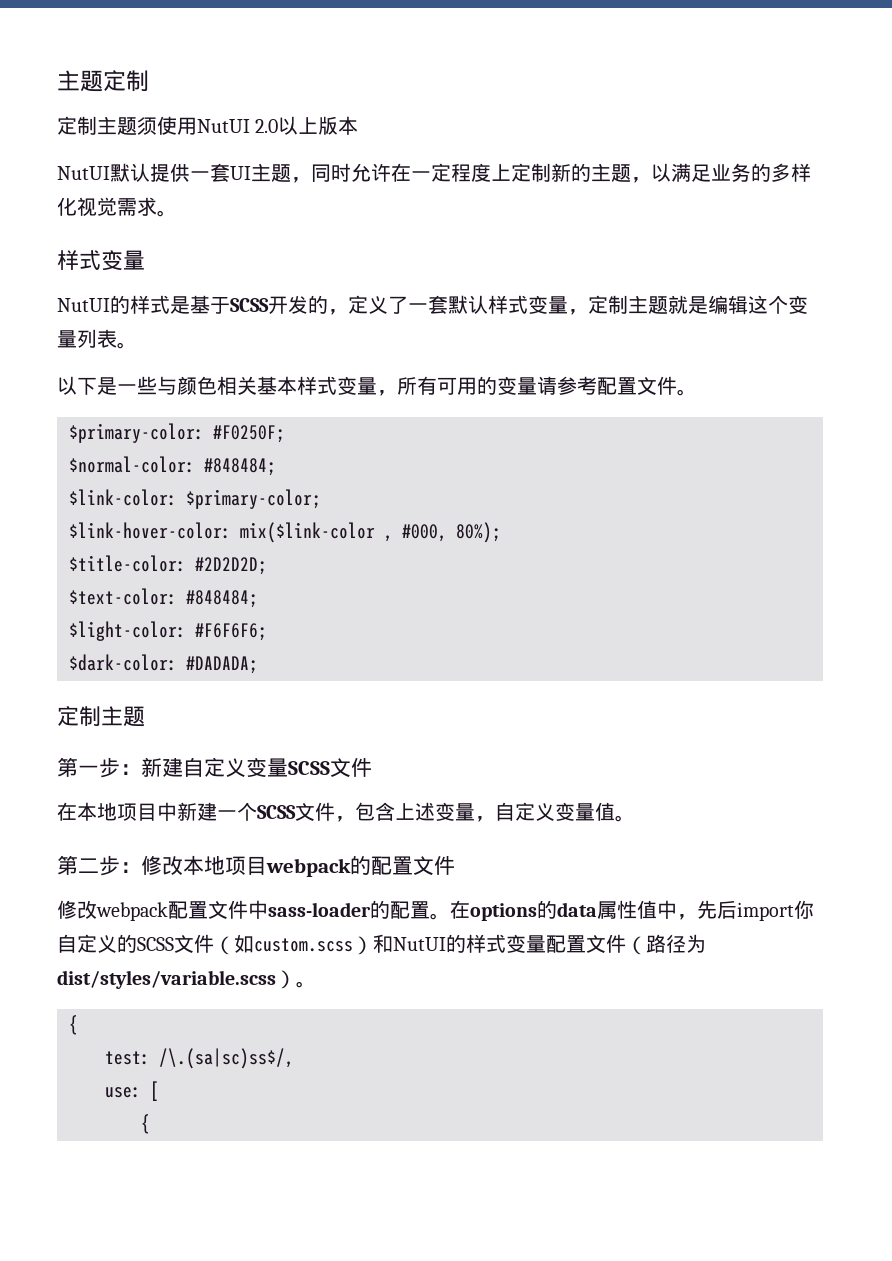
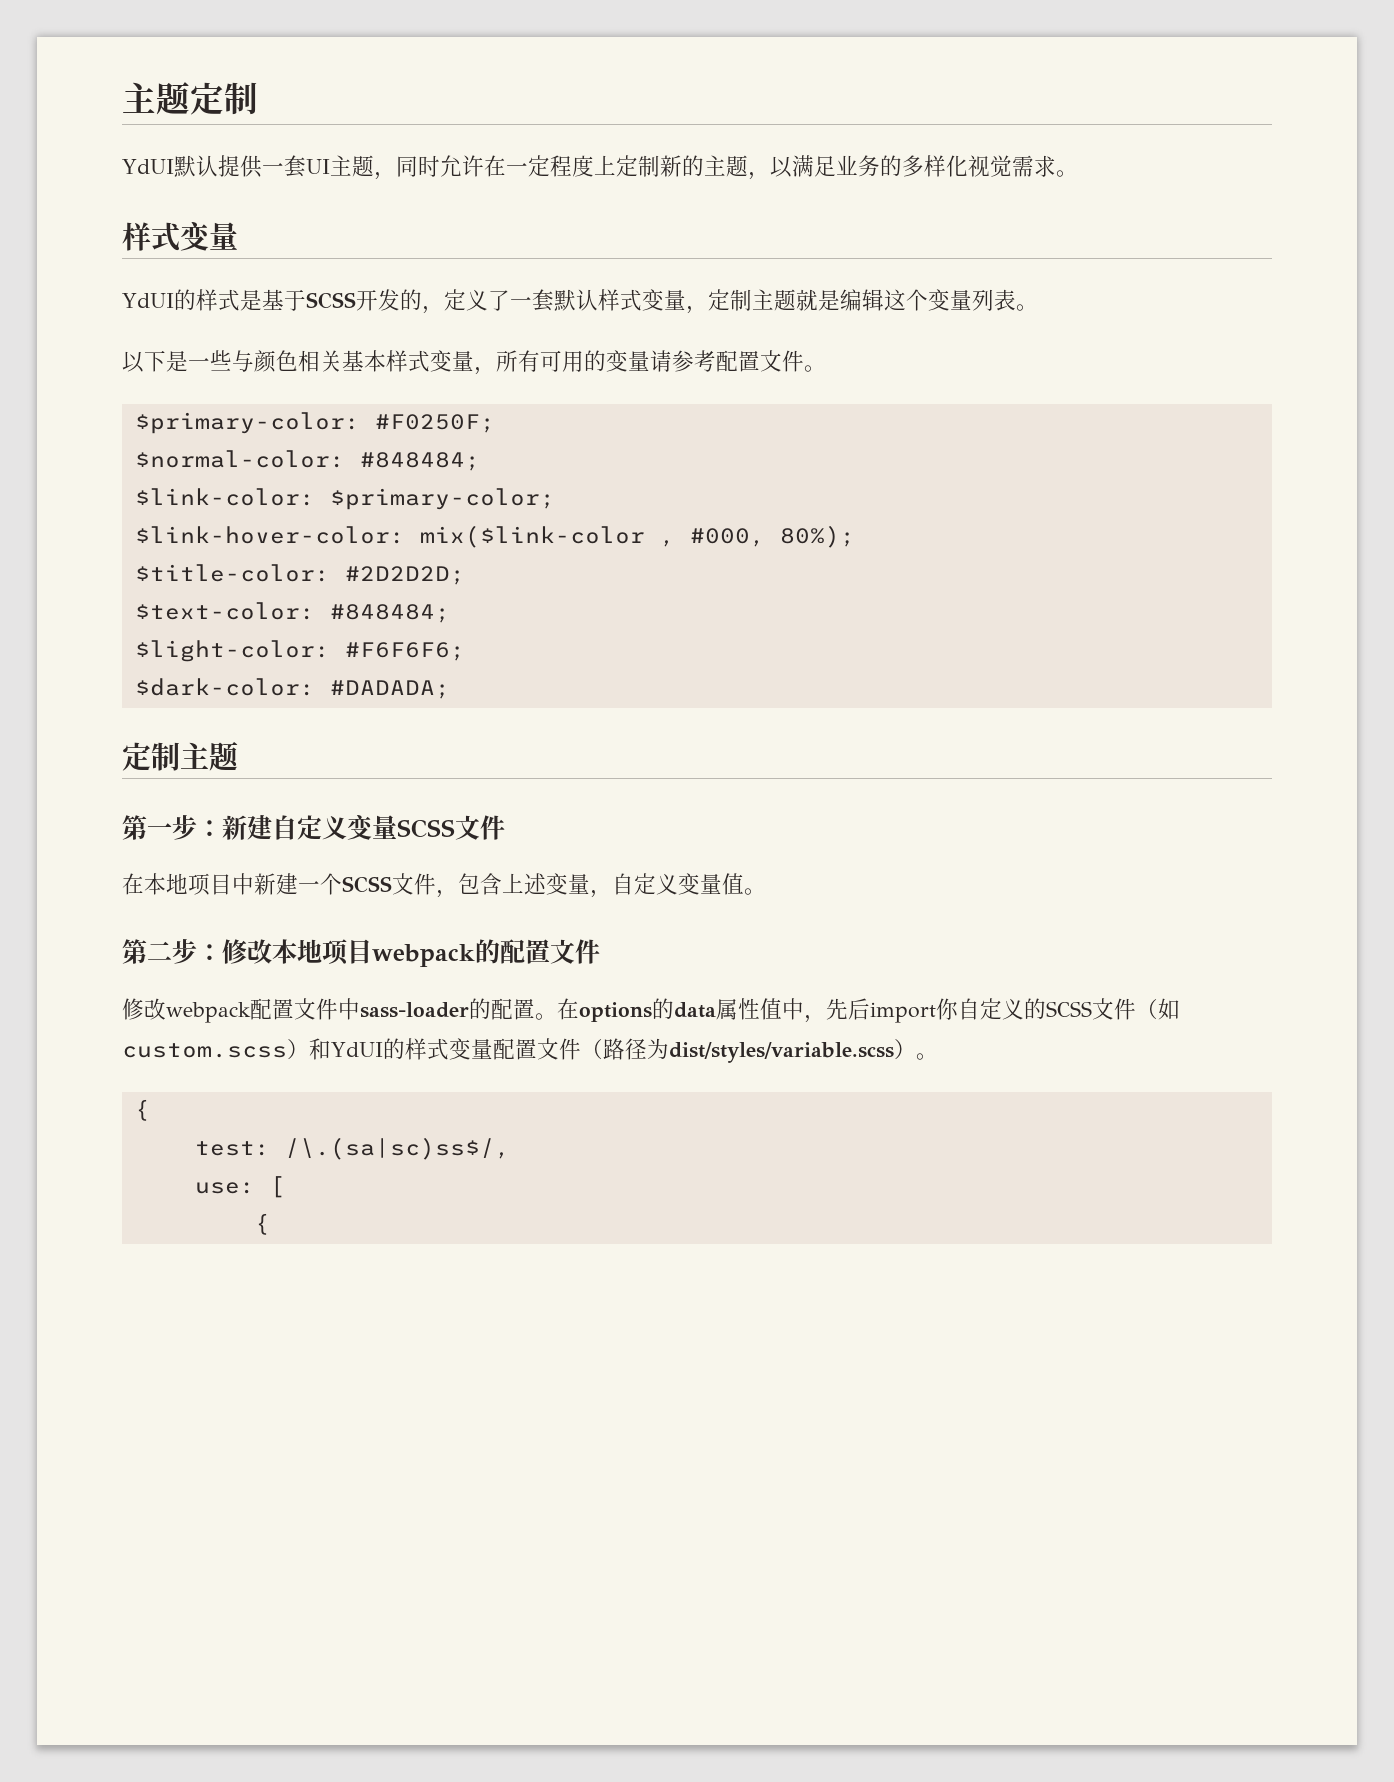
- 定制主题须使用NutUI 2.0以上版本
- NutUI默认提供一套UI主题，同时允许在一定程度上定制新的主题，以满足业务的多样化视觉需求。
+ YdUI默认提供一套UI主题，同时允许在一定程度上定制新的主题，以满足业务的多样化视觉需求。
- NutUI的样式是基于SCSS开发的，定义了一套默认样式变量，定制主题就是编辑这个变量列表。
+ YdUI的样式是基于SCSS开发的，定义了一套默认样式变量，定制主题就是编辑这个变量列表。
- 在options的data属性值中，先后import你自定义的SCSS文件（如custom.scss）和NutUI的样式变量配置文件（路径为dist/styles/variable.scss）。
+ 在options的data属性值中，先后import你自定义的SCSS文件（如custom.scss）和YdUI的样式变量配置文件（路径为dist/styles/variable.scss）。

